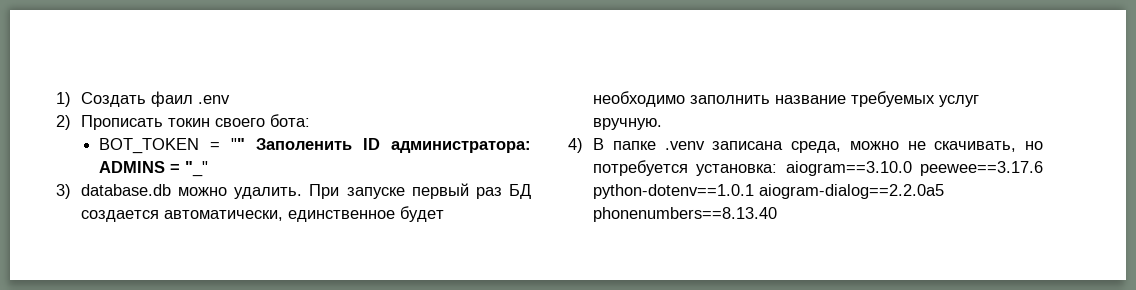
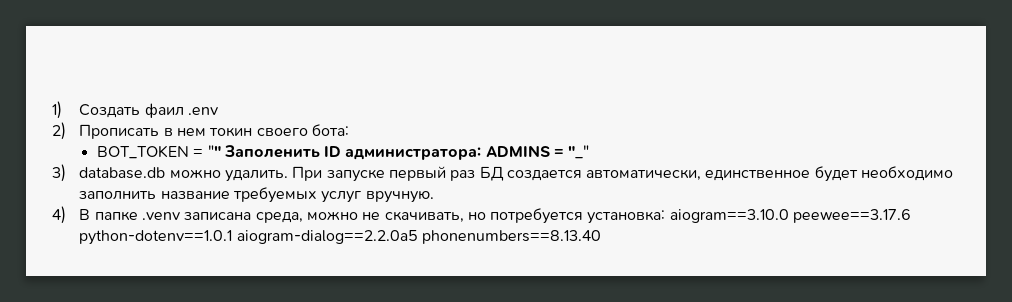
- 2) Прописать токин своего бота:
+ 2) Прописать в нем токин своего бота:

